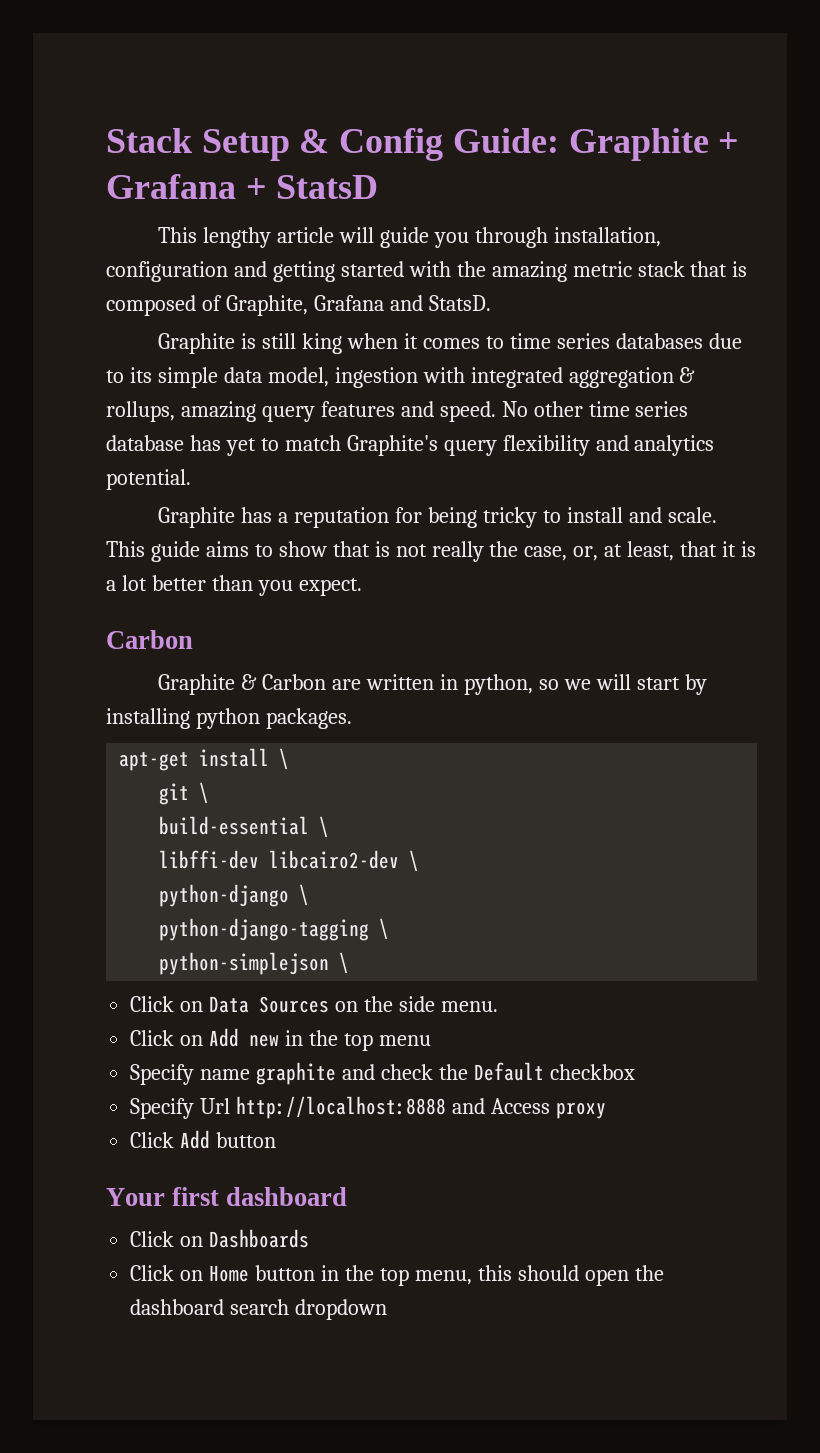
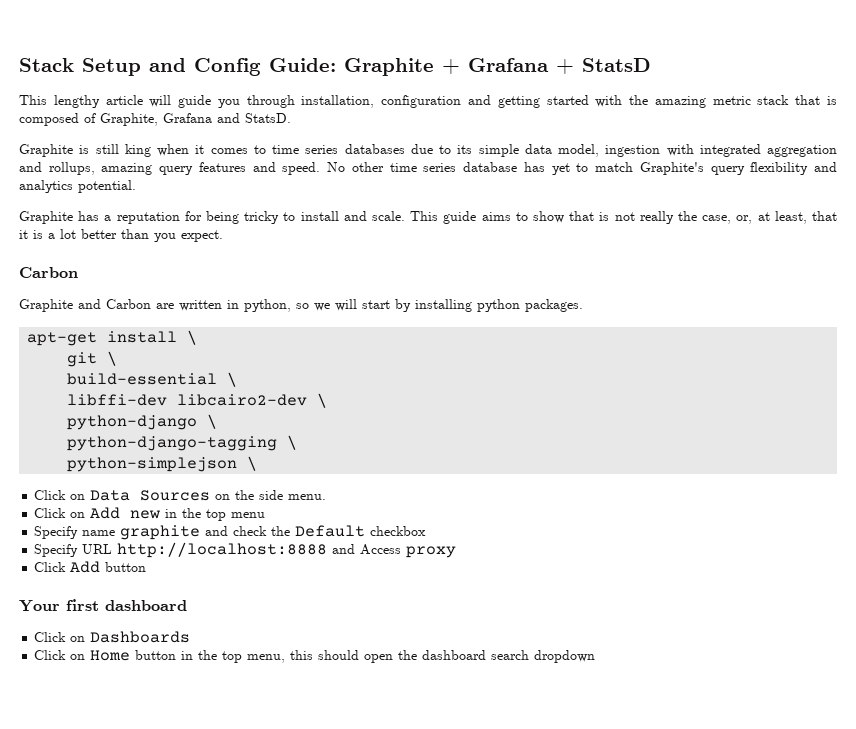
- Stack Setup & Config Guide: Graphite + Grafana + StatsD
+ Stack Setup and Config Guide: Graphite + Grafana + StatsD
- Graphite is still king when it comes to time series databases due to its simple data model, ingestion with integrated aggregation & rollups, amazing query features and speed.
+ Graphite is still king when it comes to time series databases due to its simple data model, ingestion with integrated aggregation and rollups, amazing query features and speed.
- Graphite & Carbon are written in python, so we will start by installing python packages.
+ Graphite and Carbon are written in python, so we will start by installing python packages.
- Specify Url http://localhost:8888 and Access proxy
+ Specify URL http://localhost:8888 and Access proxy

